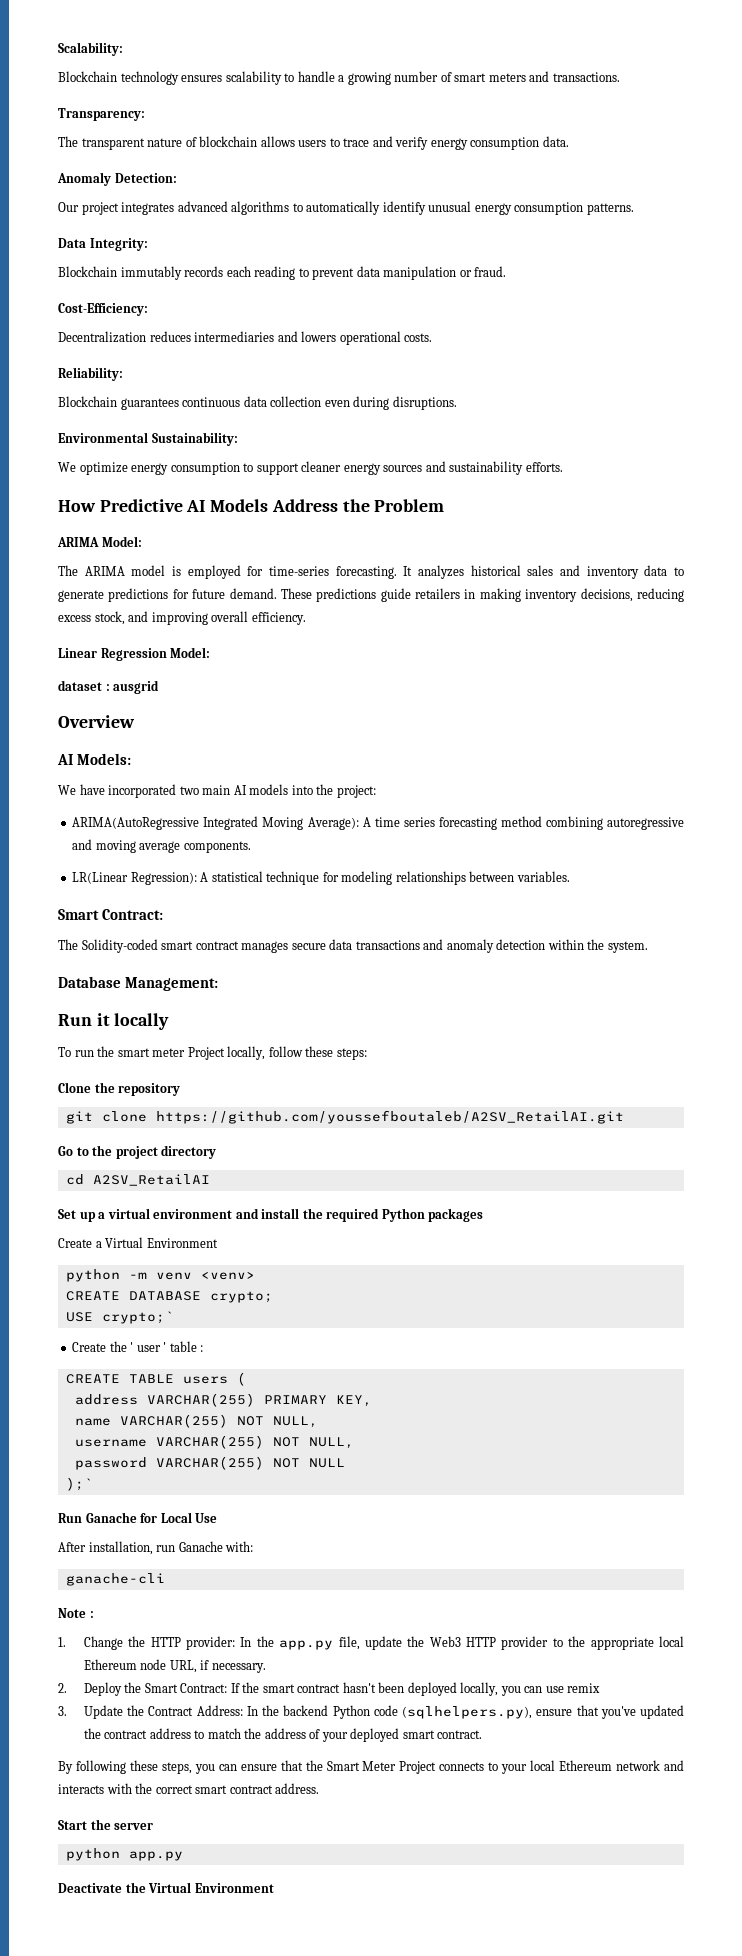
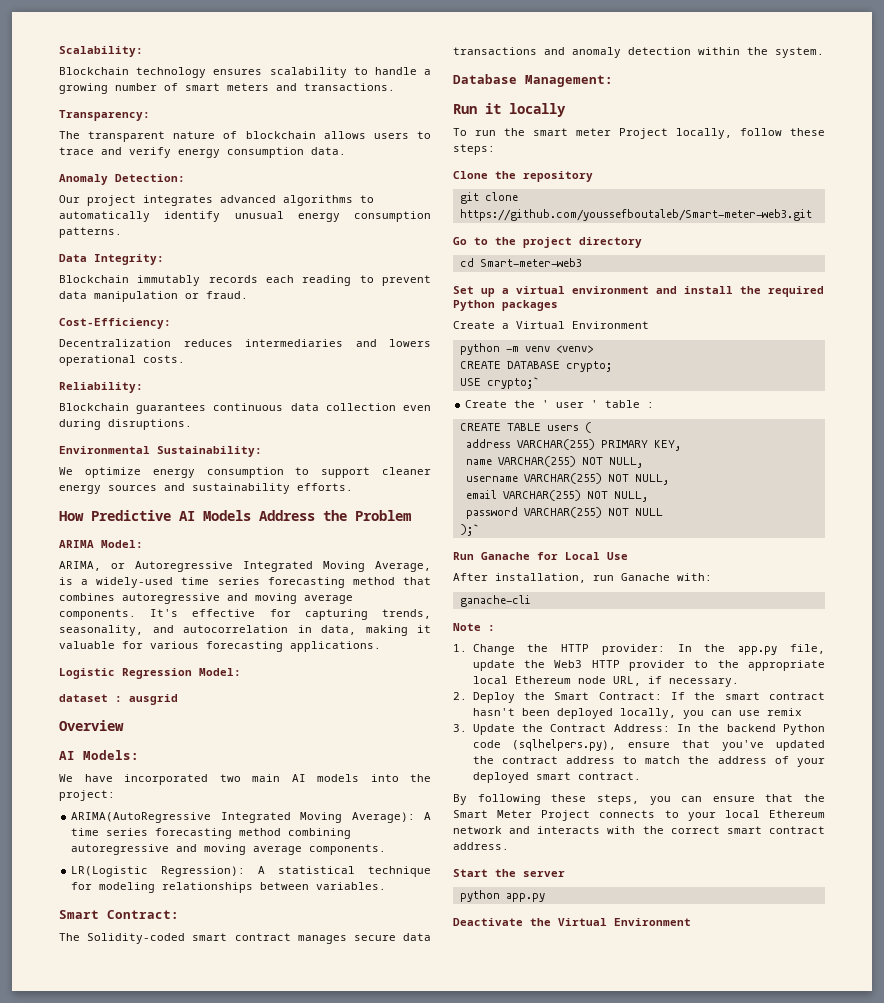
- The ARIMA model is employed for time-series forecasting. It analyzes historical sales and inventory data to generate predictions for future demand. These predictions guide retailers in making inventory decisions, reducing excess stock, and improving overall efficiency.
- Linear Regression Model:
+ ARIMA, or Autoregressive Integrated Moving Average, is a widely-used time series forecasting method that combines autoregressive and moving average components. It's effective for capturing trends, seasonality, and autocorrelation in data, making it valuable for various forecasting applications.
+ Logistic Regression Model:
- LR(Linear Regression): A statistical technique for modeling relationships between variables.
+ LR(Logistic Regression): A statistical technique for modeling relationships between variables.
- git clone https://github.com/youssefboutaleb/A2SV_RetailAI.git
+ git clone https://github.com/youssefboutaleb/Smart-meter-web3.git
- cd A2SV_RetailAI
+ cd Smart-meter-web3
+ email VARCHAR(255) NOT NULL,

